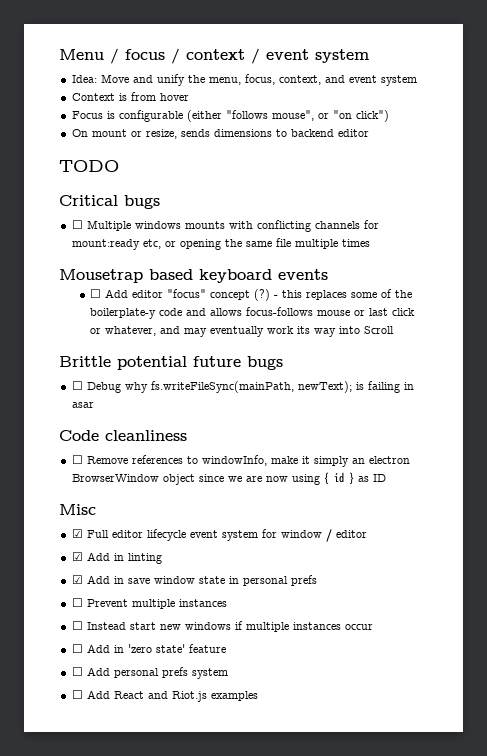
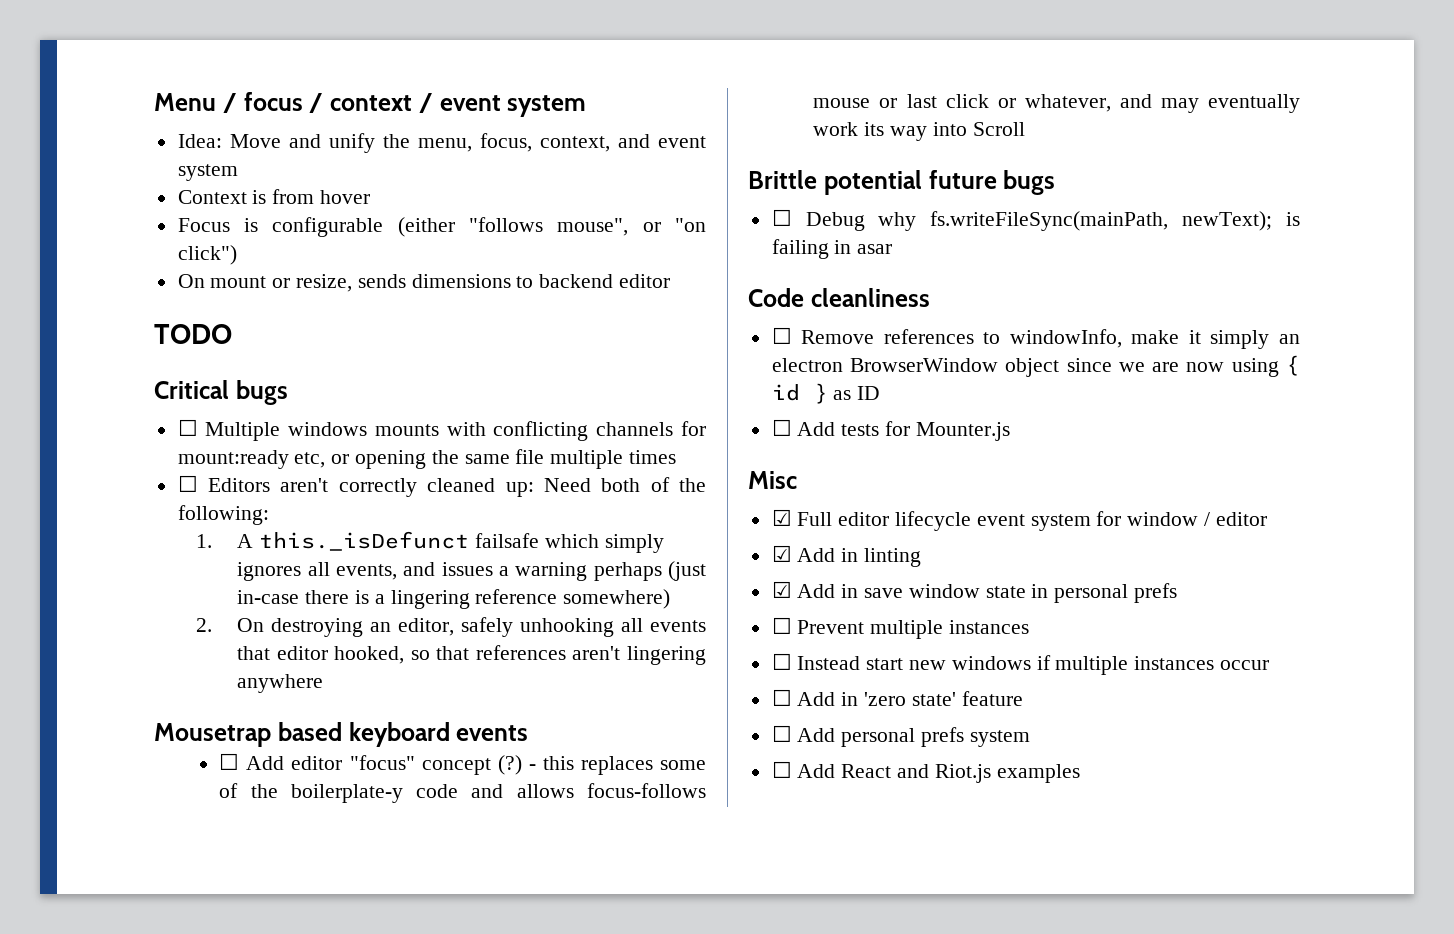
+ ☐ Editors aren't correctly cleaned up: Need both of the following:
+ 1. A this._isDefunct failsafe which simply ignores all events, and issues a warning perhaps (just in-case there is a lingering reference somewhere)
+ 2. On destroying an editor, safely unhooking all events that editor hooked, so that references aren't lingering anywhere
+ ☐ Add tests for Mounter.js

